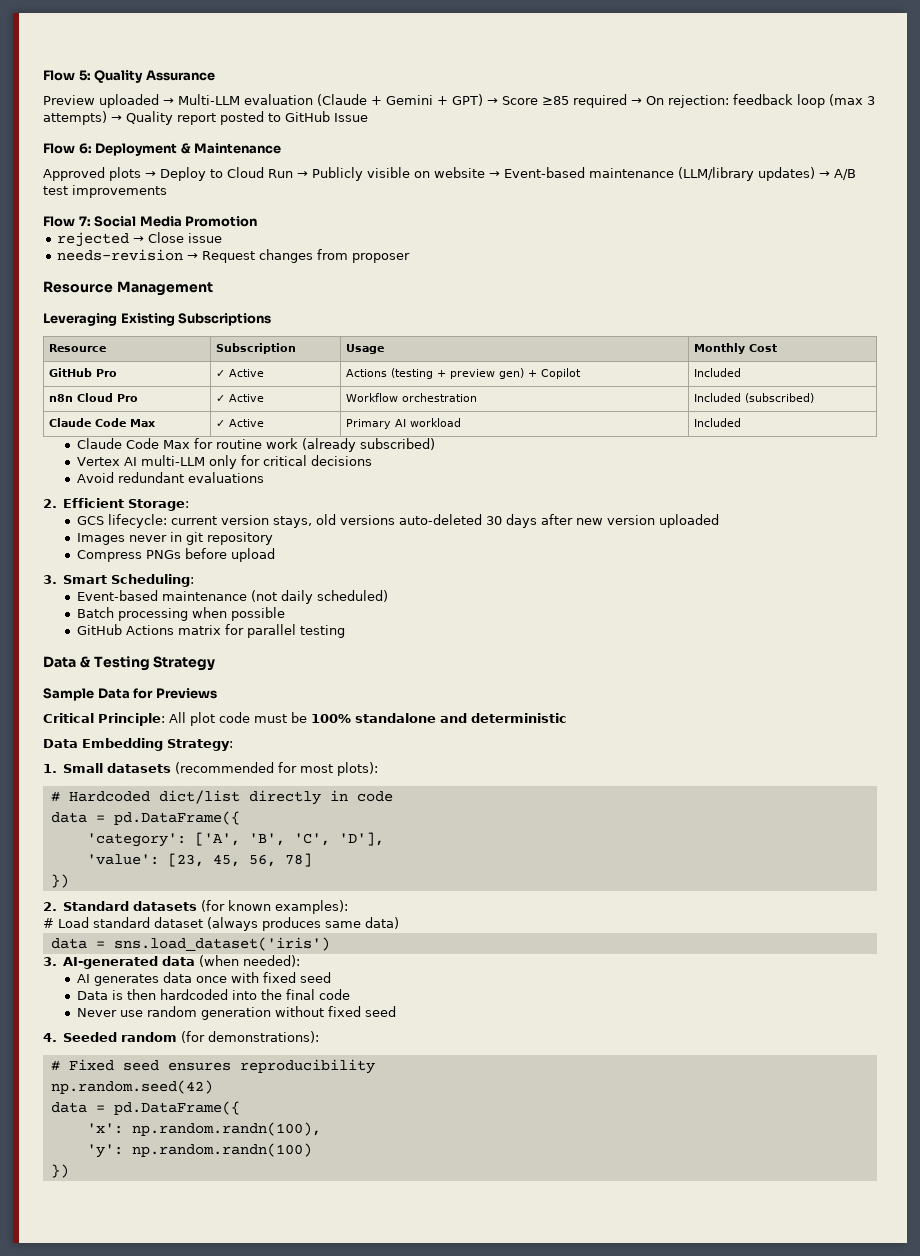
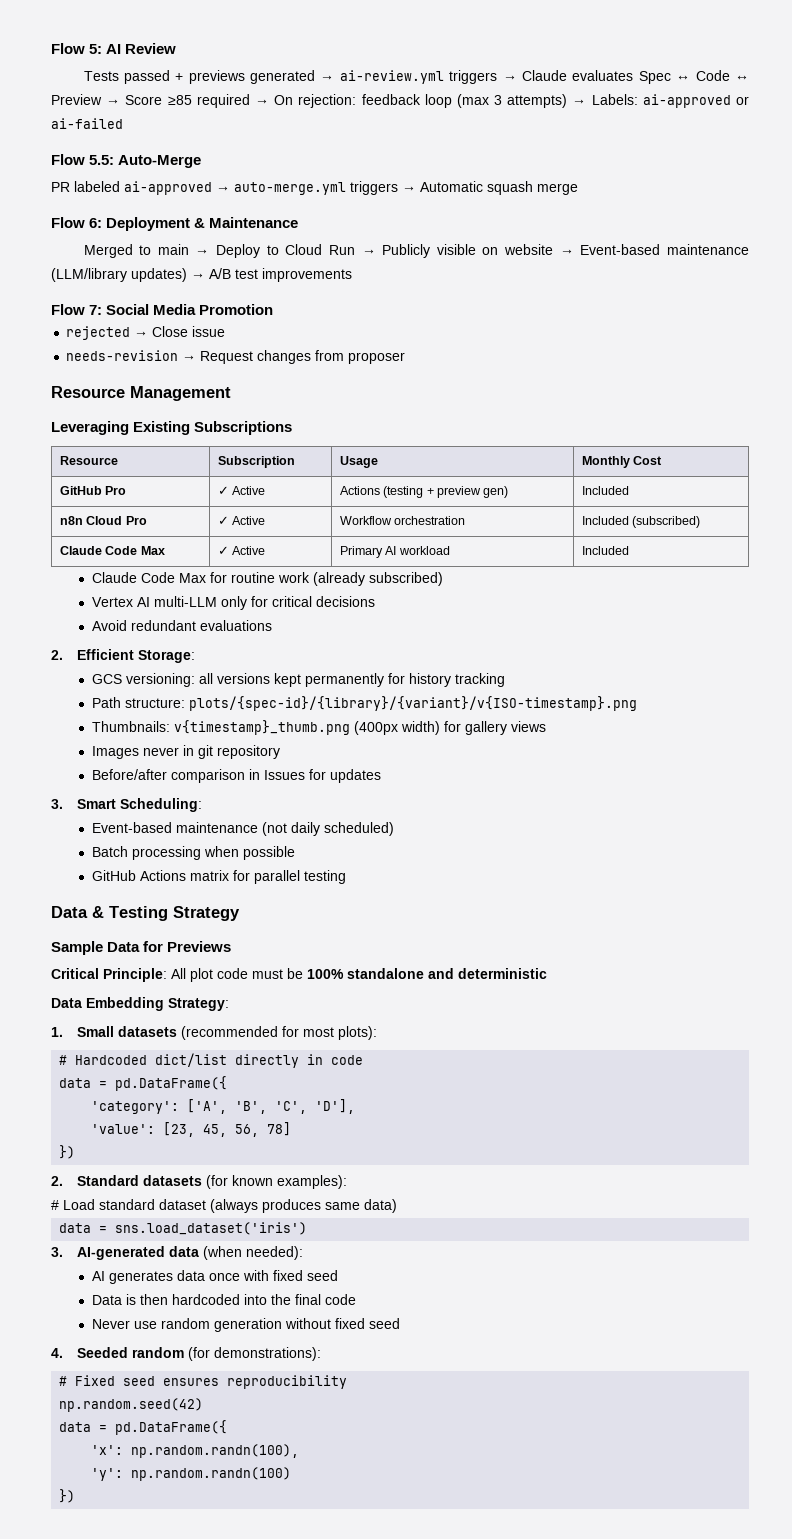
- Flow 5: Quality Assurance
- Preview uploaded → Multi-LLM evaluation (Claude + Gemini + GPT) → Score ≥85 required → On rejection: feedback loop (max 3 attempts) → Quality report posted to GitHub Issue
+ Flow 5: AI Review
+ Tests passed + previews generated → ai-review.yml triggers → Claude evaluates Spec ↔ Code ↔ Preview → Score ≥85 required → On rejection: feedback loop (max 3 attempts) → Labels: ai-approved or ai-failed
+ Flow 5.5: Auto-Merge
+ PR labeled ai-approved → auto-merge.yml triggers → Automatic squash merge
- Approved plots → Deploy to Cloud Run → Publicly visible on website → Event-based maintenance (LLM/library updates) → A/B test improvements
+ Merged to main → Deploy to Cloud Run → Publicly visible on website → Event-based maintenance (LLM/library updates) → A/B test improvements
- GitHub Pro | ✓ Active | Actions (testing + preview gen) + Copilot | Included
+ GitHub Pro | ✓ Active | Actions (testing + preview gen) | Included
- GCS lifecycle: current version stays, old versions auto-deleted 30 days after new version uploaded
+ GCS versioning: all versions kept permanently for history tracking
+ Path structure: plots/{spec-id}/{library}/{variant}/v{ISO-timestamp}.png
+ Thumbnails: v{timestamp}_thumb.png (400px width) for gallery views
- Compress PNGs before upload
+ Before/after comparison in Issues for updates

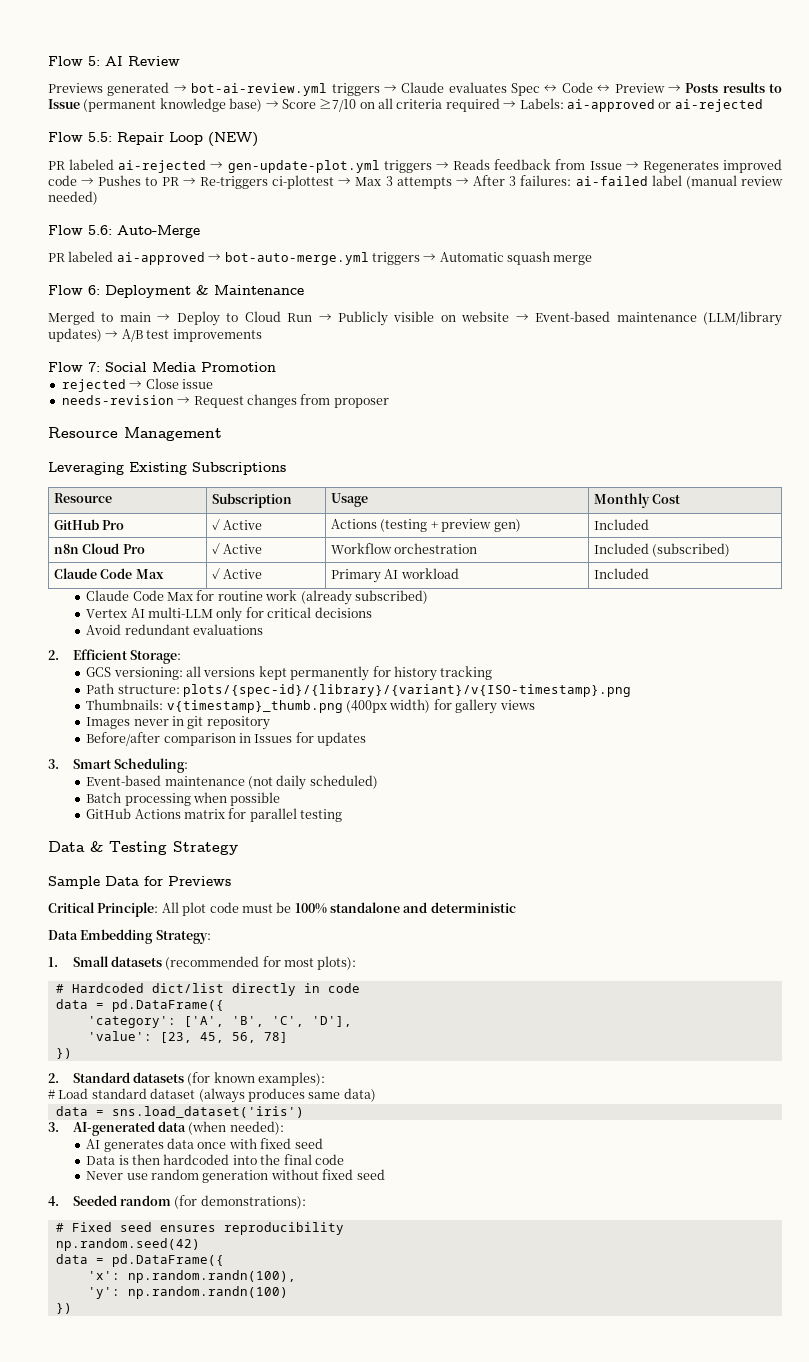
- Tests passed + previews generated → ai-review.yml triggers → Claude evaluates Spec ↔ Code ↔ Preview → Score ≥85 required → On rejection: feedback loop (max 3 attempts) → Labels: ai-approved or ai-failed
+ Previews generated → bot-ai-review.yml triggers → Claude evaluates Spec ↔ Code ↔ Preview → Posts results to Issue (permanent knowledge base) → Score ≥7/10 on all criteria required → Labels: ai-approved or ai-rejected
- Flow 5.5: Auto-Merge
+ Flow 5.5: Repair Loop (NEW)
+ PR labeled ai-rejected → gen-update-plot.yml triggers → Reads feedback from Issue → Regenerates improved code → Pushes to PR → Re-triggers ci-plottest → Max 3 attempts → After 3 failures: ai-failed label (manual review needed)
+ Flow 5.6: Auto-Merge
- PR labeled ai-approved → auto-merge.yml triggers → Automatic squash merge
+ PR labeled ai-approved → bot-auto-merge.yml triggers → Automatic squash merge

